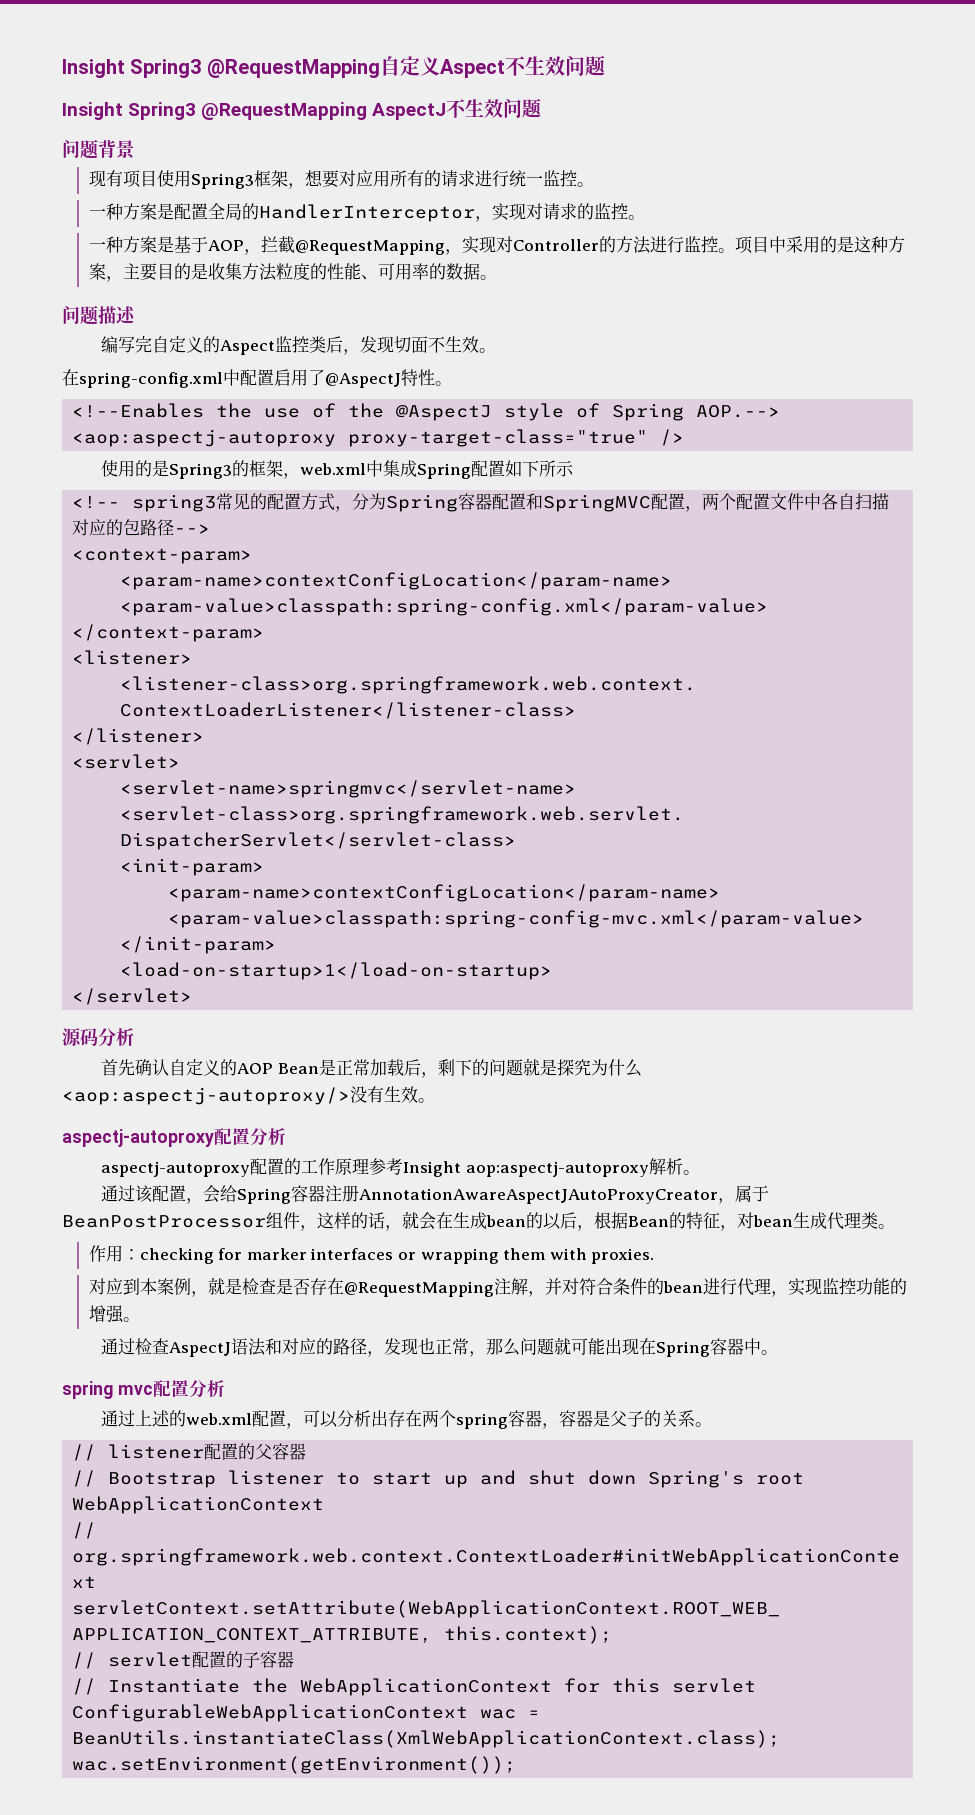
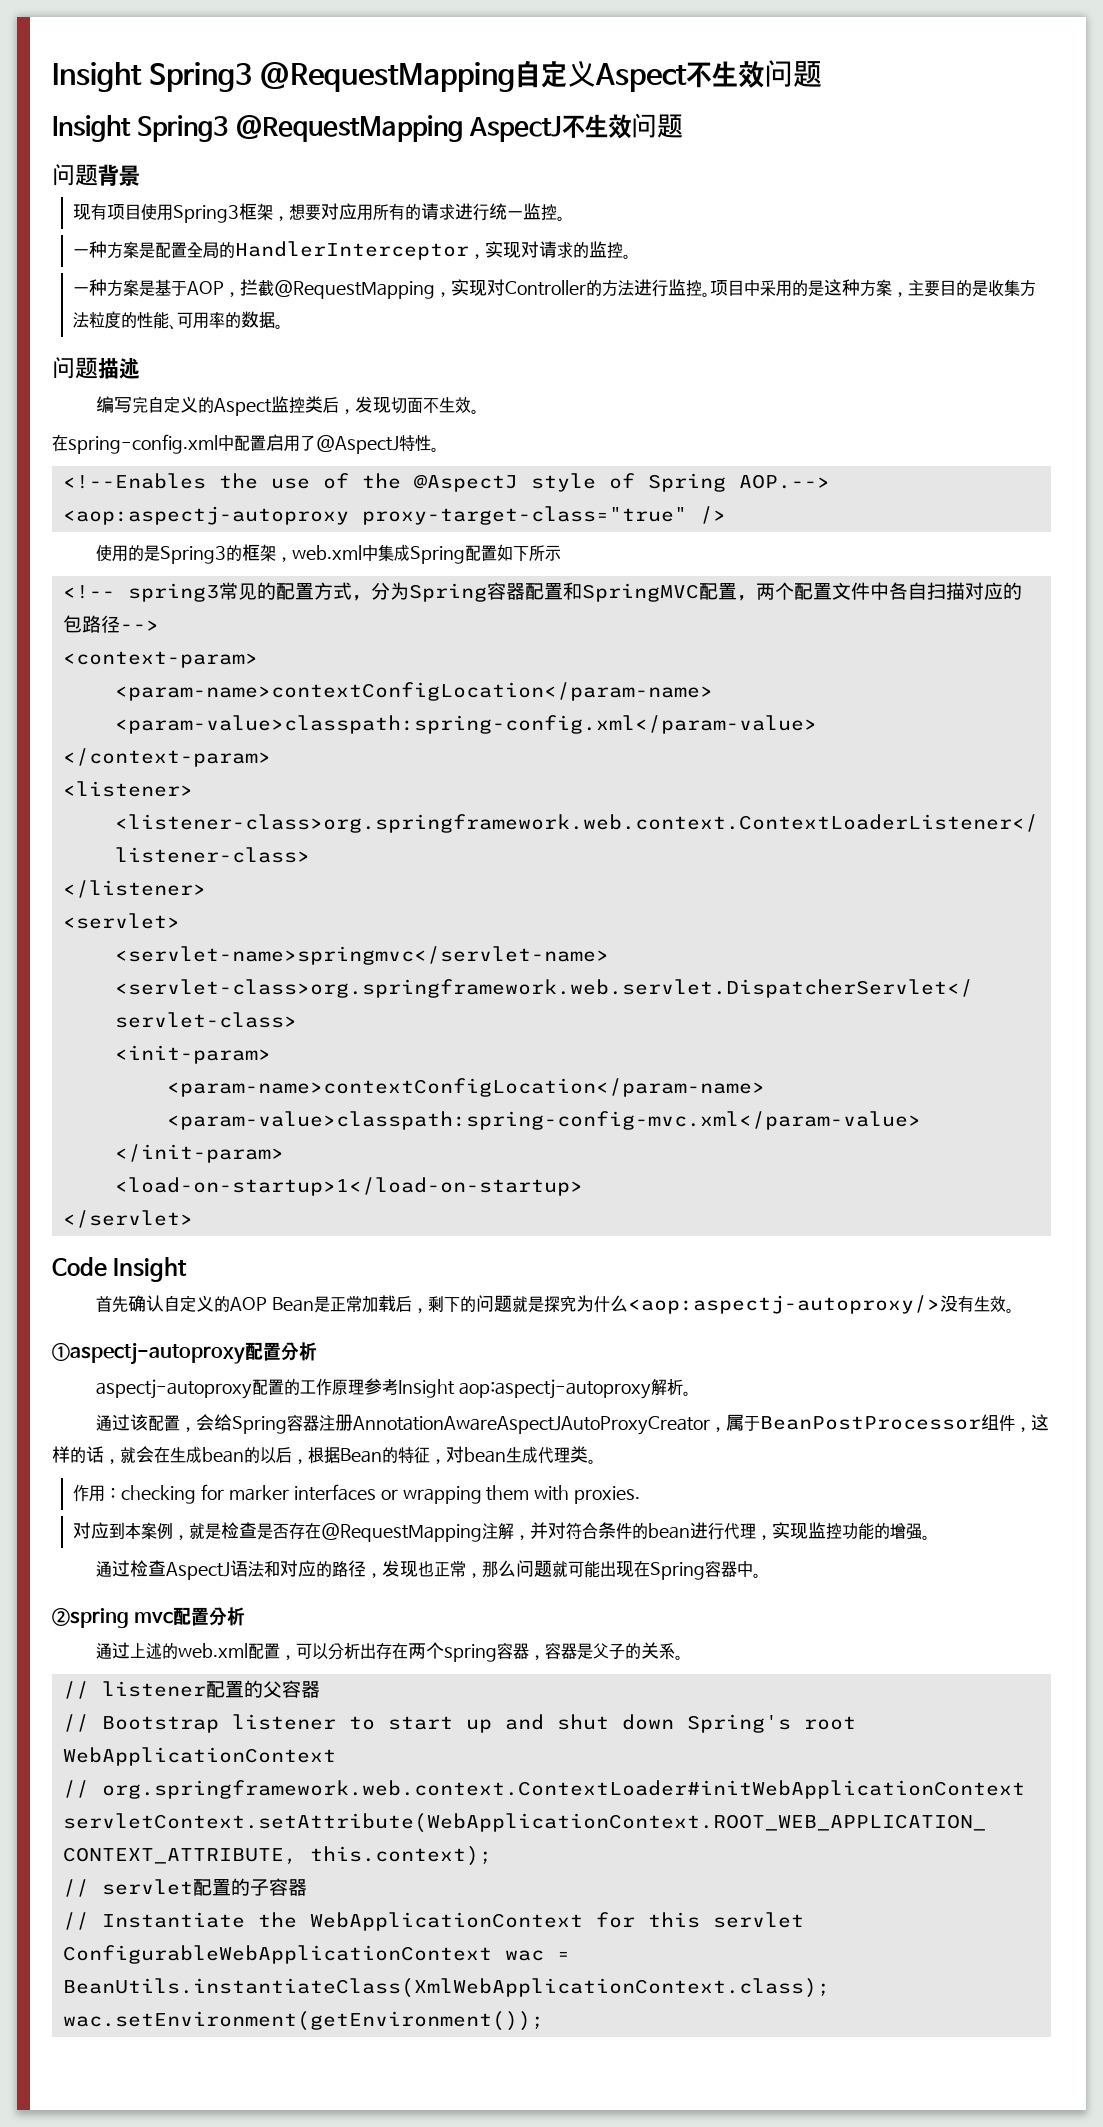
- 源码分析
+ Code Insight
- aspectj-autoproxy配置分析
+ ①aspectj-autoproxy配置分析
- spring mvc配置分析
+ ②spring mvc配置分析

